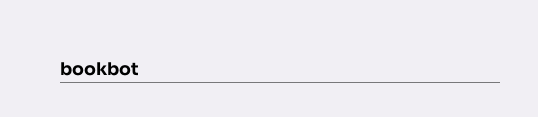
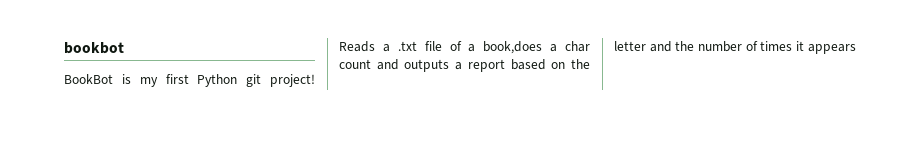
+ BookBot is my first Python git project! Reads a .txt file of a book,does a char count and outputs a report based on the letter and the number of times it appears

